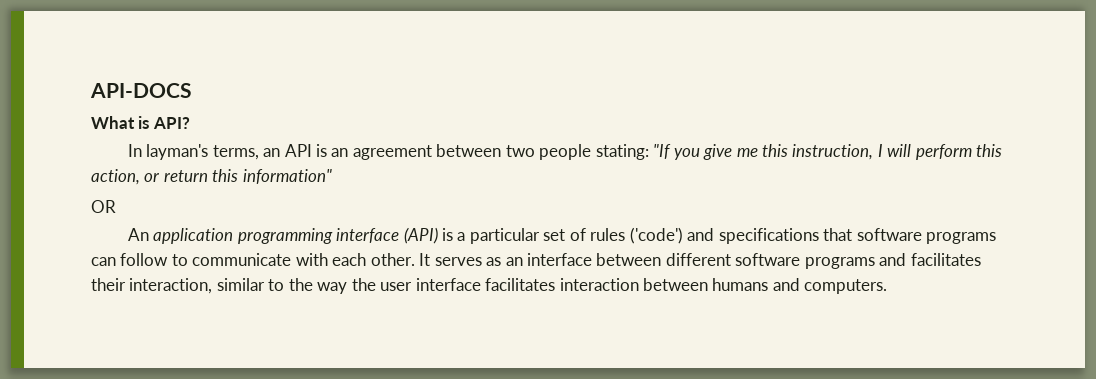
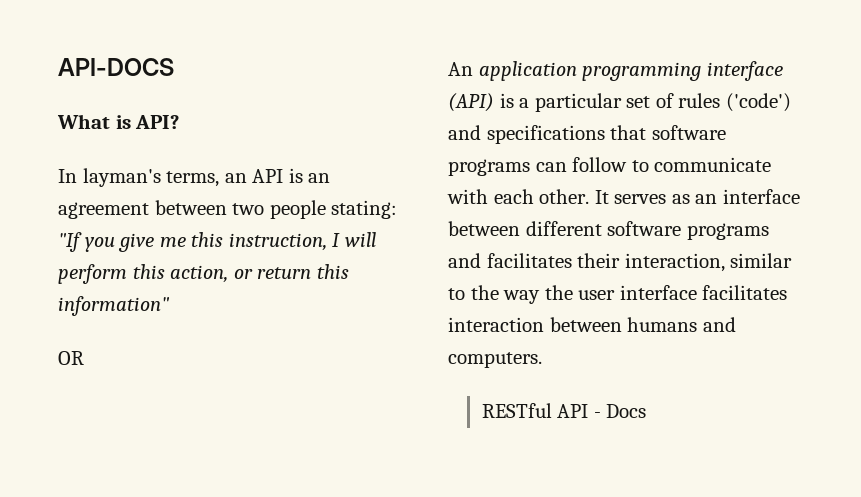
+ RESTful API - Docs

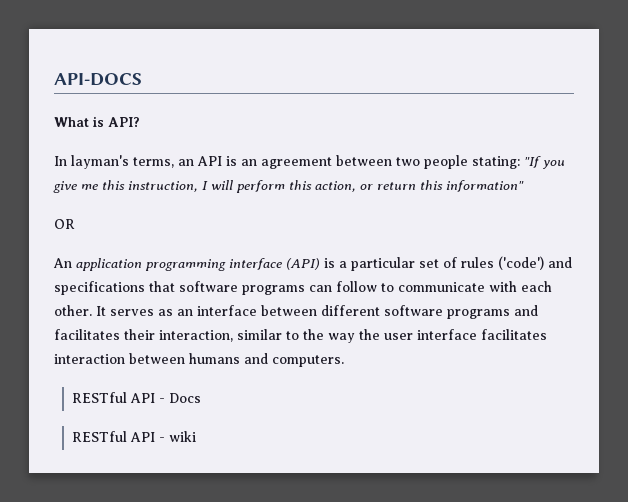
+ RESTful API - wiki

